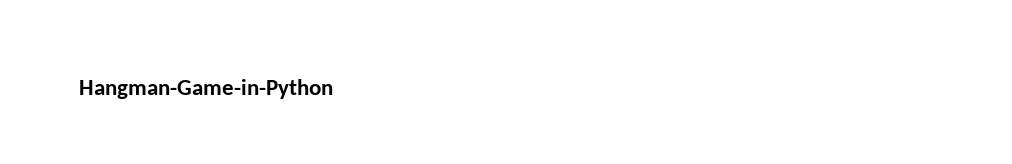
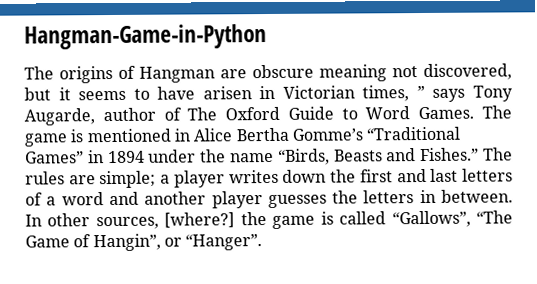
+ The origins of Hangman are obscure meaning not discovered, but it seems to have arisen in Victorian times, ” says Tony Augarde, author of The Oxford Guide to Word Games. The game is mentioned in Alice Bertha Gomme’s “Traditional Games” in 1894 under the name “Birds, Beasts and Fishes.” The rules are simple; a player writes down the first and last letters of a word and another player guesses the letters in between. In other sources, [where?] the game is called “Gallows”, “The Game of Hangin”, or “Hanger”.

